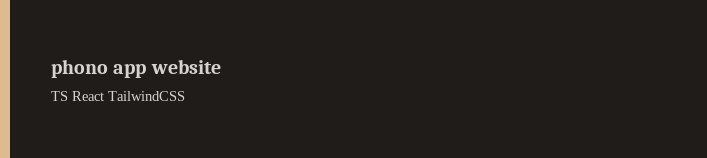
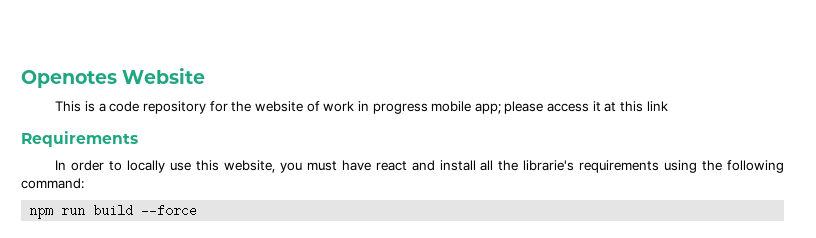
- phono app website
- TS React TailwindCSS
+ Openotes Website
+ This is a code repository for the website of work in progress mobile app; please access it at this link
+ Requirements
+ In order to locally use this website, you must have react and install all the librarie's requirements using the following command:
+ npm run build --force

